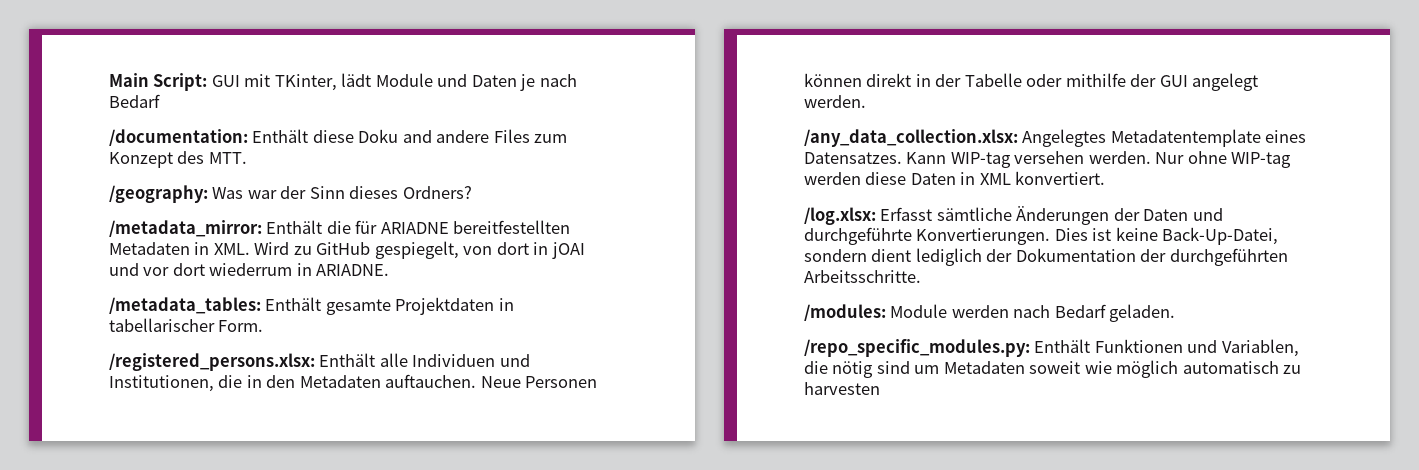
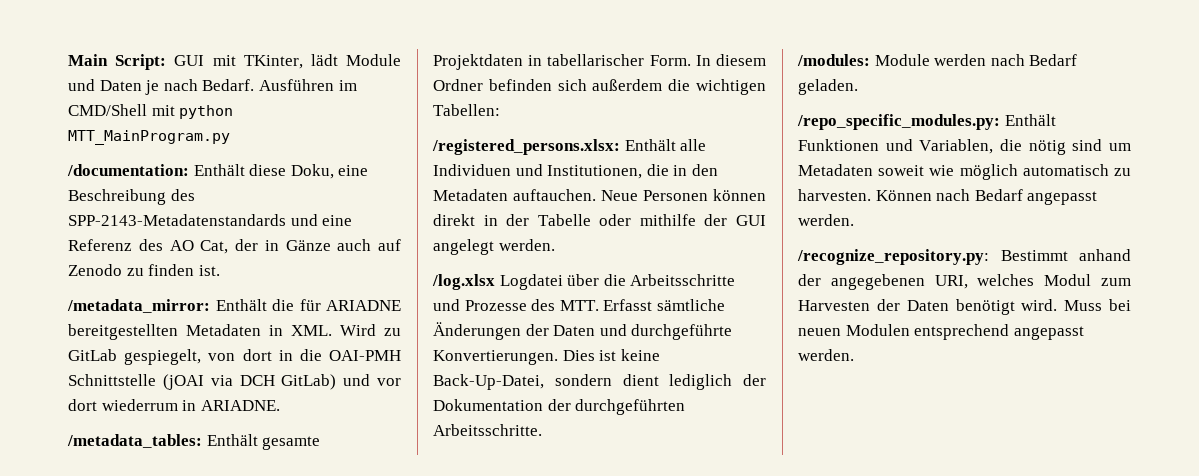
- Main Script: GUI mit TKinter, lädt Module und Daten je nach Bedarf
- /documentation: Enthält diese Doku and andere Files zum Konzept des MTT.
- /geography: Was war der Sinn dieses Ordners?
+ Main Script: GUI mit TKinter, lädt Module und Daten je nach Bedarf. Ausführen im CMD/Shell mit python MTT_MainProgram.py
+ /documentation: Enthält diese Doku, eine Beschreibung des SPP-2143-Metadatenstandards und eine Referenz des AO Cat, der in Gänze auch auf Zenodo zu finden ist.
- /metadata_mirror: Enthält die für ARIADNE bereitfestellten Metadaten in XML. Wird zu GitHub gespiegelt, von dort in jOAI und vor dort wiederrum in ARIADNE.
+ /metadata_mirror: Enthält die für ARIADNE bereitgestellten Metadaten in XML. Wird zu GitLab gespiegelt, von dort in die OAI-PMH Schnittstelle (jOAI via DCH GitLab) und vor dort wiederrum in ARIADNE.
+ In diesem Ordner befinden sich außerdem die wichtigen Tabellen:
- /any_data_collection.xlsx: Angelegtes Metadatentemplate eines Datensatzes. Kann WIP-tag versehen werden. Nur ohne WIP-tag werden diese Daten in XML konvertiert.
- /log.xlsx: Erfasst sämtliche Änderungen der Daten und durchgeführte Konvertierungen.
+ /log.xlsx Logdatei über die Arbeitsschritte und Prozesse des MTT. Erfasst sämtliche Änderungen der Daten und durchgeführte Konvertierungen.
- /repo_specific_modules.py: Enthält Funktionen und Variablen, die nötig sind um Metadaten soweit wie möglich automatisch zu harvesten
+ /repo_specific_modules.py: Enthält Funktionen und Variablen, die nötig sind um Metadaten soweit wie möglich automatisch zu harvesten. Können nach Bedarf angepasst werden.
+ /recognize_repository.py: Bestimmt anhand der angegebenen URI, welches Modul zum Harvesten der Daten benötigt wird. Muss bei neuen Modulen entsprechend angepasst werden.

